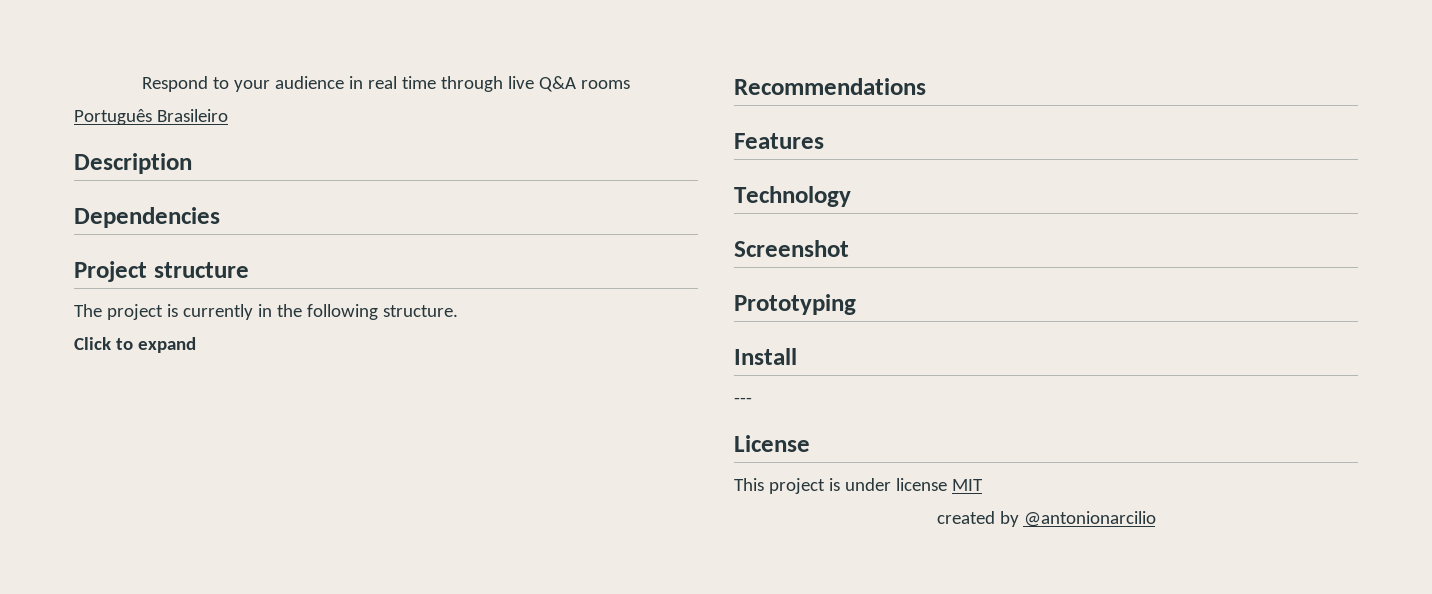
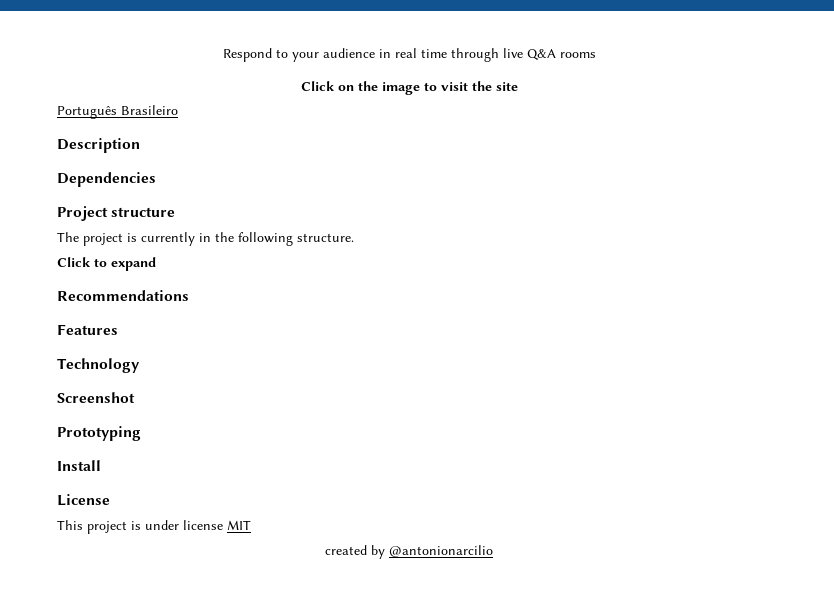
+ Click on the image to visit the site
- ---

